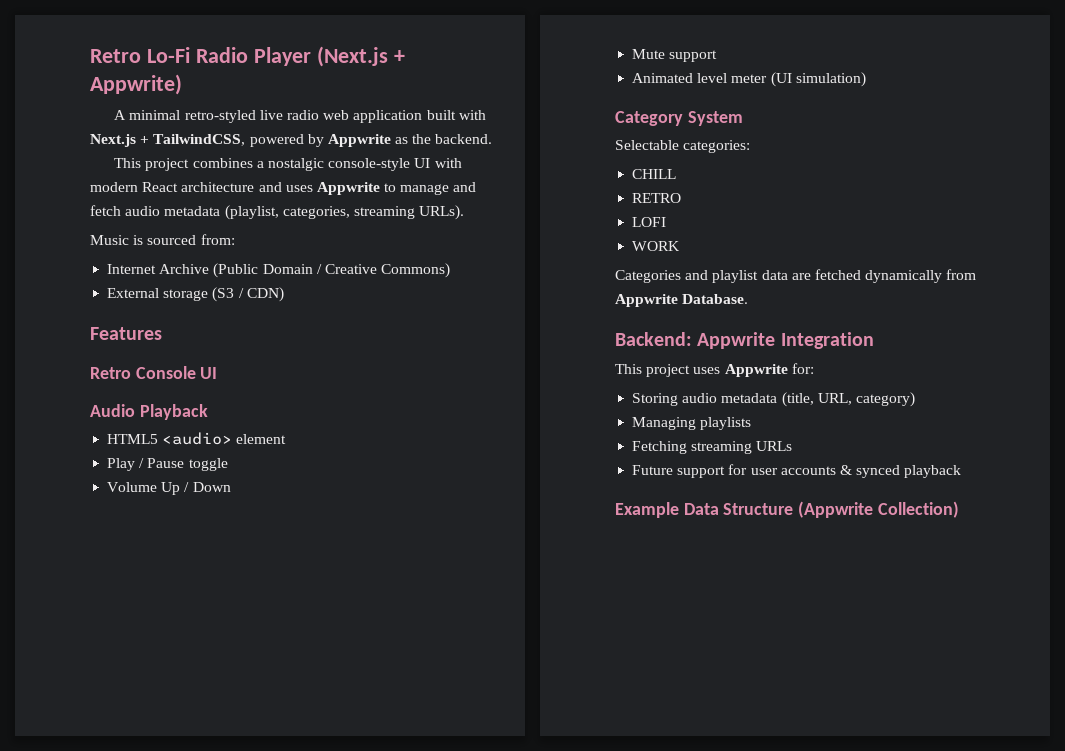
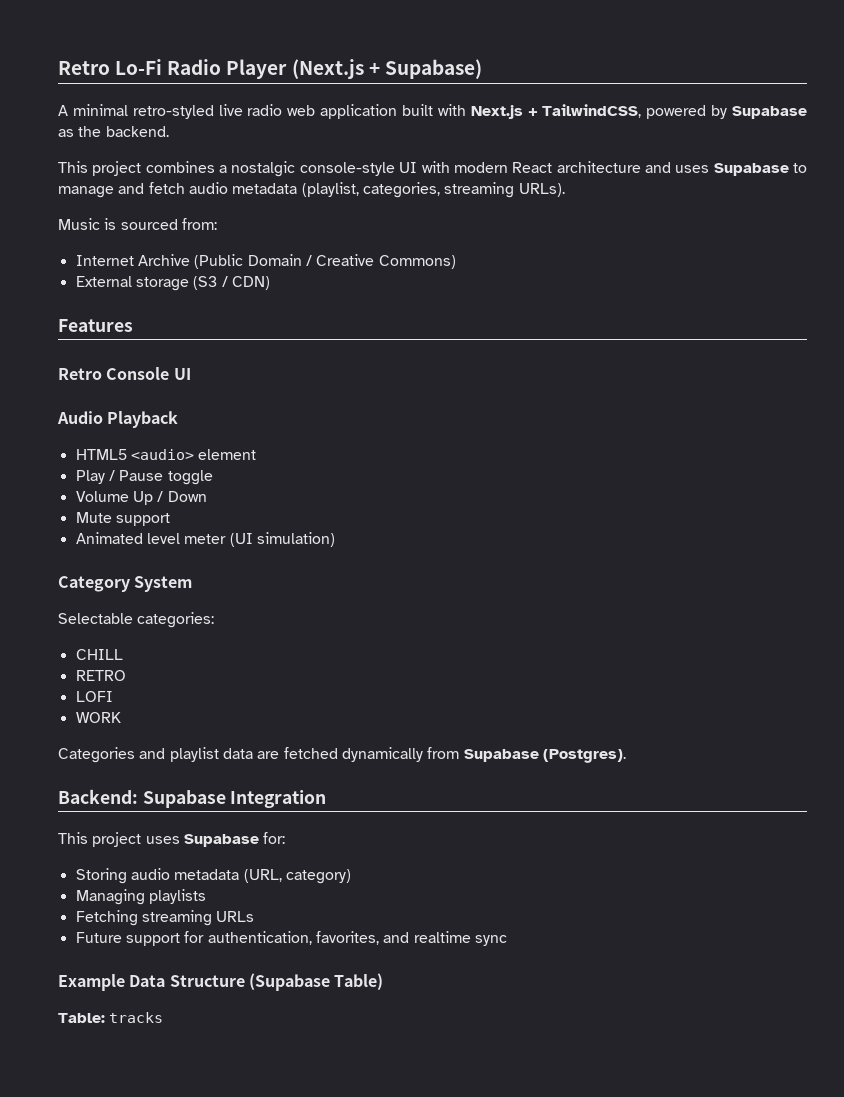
- Retro Lo-Fi Radio Player (Next.js + Appwrite)
+ Retro Lo-Fi Radio Player (Next.js + Supabase)
- A minimal retro-styled live radio web application built with Next.js + TailwindCSS, powered by Appwrite as the backend.
+ A minimal retro-styled live radio web application built with Next.js + TailwindCSS, powered by Supabase as the backend.
- This project combines a nostalgic console-style UI with modern React architecture and uses Appwrite to manage and fetch audio metadata (playlist, categories, streaming URLs).
+ This project combines a nostalgic console-style UI with modern React architecture and uses Supabase to manage and fetch audio metadata (playlist, categories, streaming URLs).
- Categories and playlist data are fetched dynamically from Appwrite Database.
+ Categories and playlist data are fetched dynamically from Supabase (Postgres).
- Backend: Appwrite Integration
+ Backend: Supabase Integration
- This project uses Appwrite for:
+ This project uses Supabase for:
- Storing audio metadata (title, URL, category)
+ Storing audio metadata (URL, category)
- Future support for user accounts & synced playback
+ Future support for authentication, favorites, and realtime sync
- Example Data Structure (Appwrite Collection)
+ Example Data Structure (Supabase Table)
+ Table: tracks

